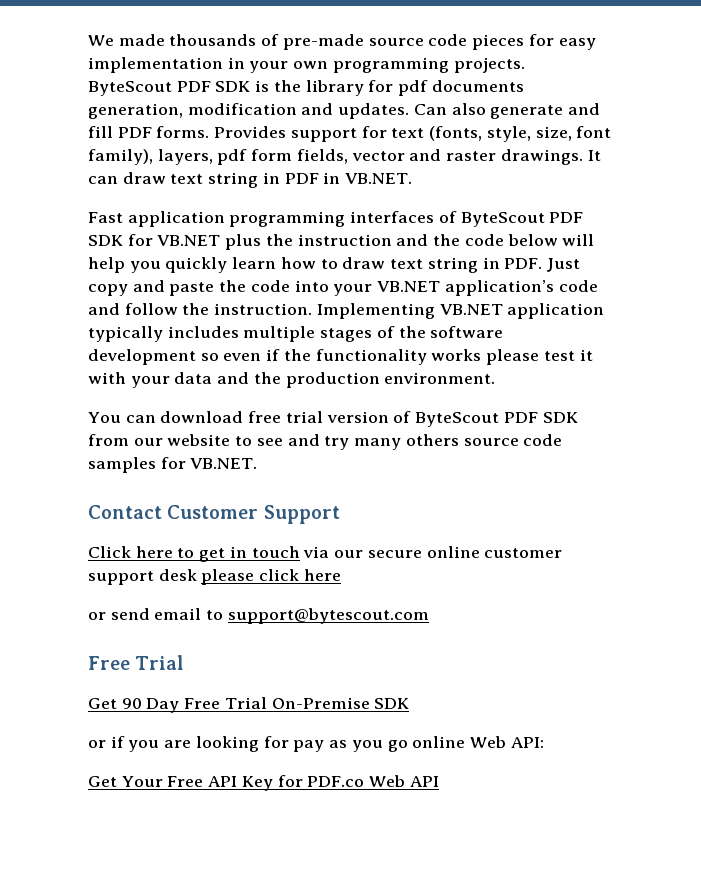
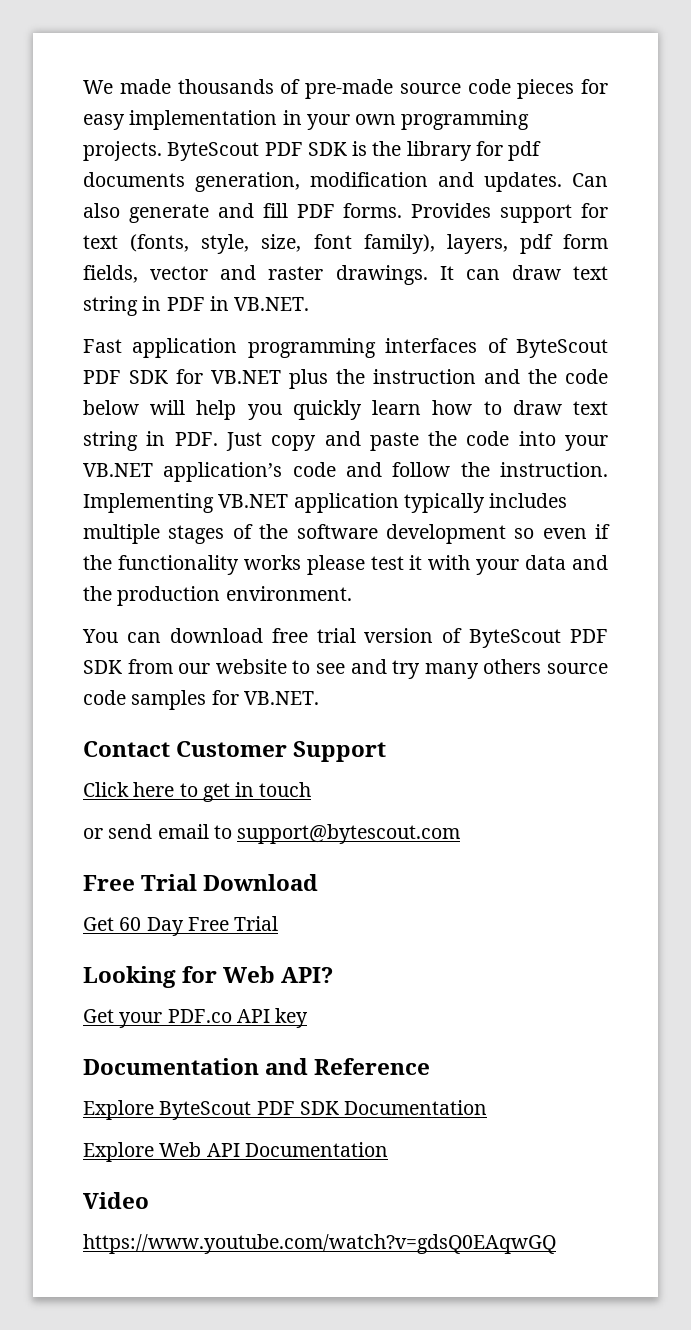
- Click here to get in touch via our secure online customer support desk please click here
+ Click here to get in touch
  or send email to support@bytescout.com
- Free Trial
- Get 90 Day Free Trial On-Premise SDK
- or if you are looking for pay as you go online Web API:
- Get Your Free API Key for PDF.co Web API
+ Free Trial Download
+ Get 60 Day Free Trial
+ Looking for Web API?
+ Get your PDF.co API key
+ Documentation and Reference
+ Explore ByteScout PDF SDK Documentation
+ Explore Web API Documentation
+ Video
+ https://www.youtube.com/watch?v=gdsQ0EAqwGQ

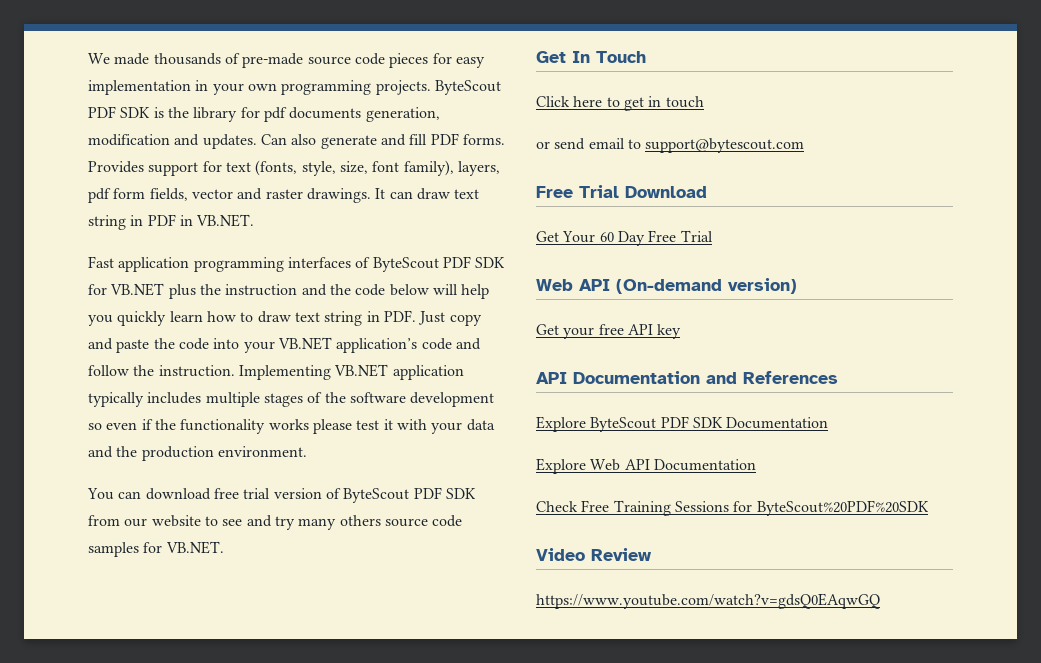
- Contact Customer Support
+ Get In Touch
- Get 60 Day Free Trial
+ Get Your 60 Day Free Trial
- Looking for Web API?
+ Web API (On-demand version)
- Get your PDF.co API key
+ Get your free API key
- Documentation and Reference
+ API Documentation and References
+ Check Free Training Sessions for ByteScout%20PDF%20SDK
- Video
+ Video Review

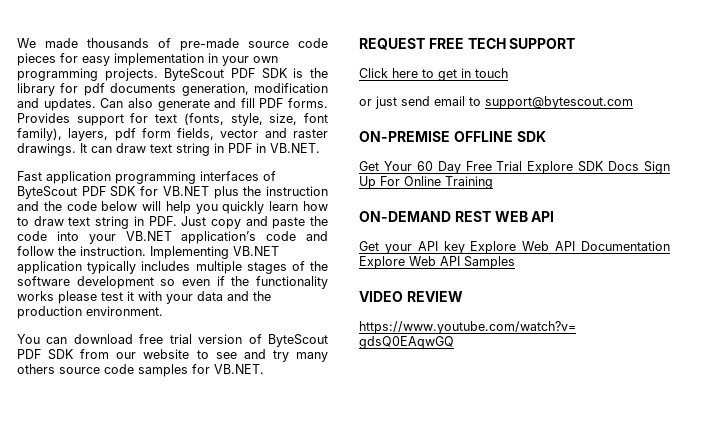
- Get In Touch
+ REQUEST FREE TECH SUPPORT
- or send email to support@bytescout.com
+ or just send email to support@bytescout.com
- Free Trial Download
+ ON-PREMISE OFFLINE SDK
- Get Your 60 Day Free Trial
- Web API (On-demand version)
+ Get Your 60 Day Free Trial Explore SDK Docs Sign Up For Online Training
+ ON-DEMAND REST WEB API
- Get your free API key
- API Documentation and References
- Explore ByteScout PDF SDK Documentation
- Explore Web API Documentation
- Check Free Training Sessions for ByteScout%20PDF%20SDK
- Video Review
+ Get your API key Explore Web API Documentation Explore Web API Samples
+ VIDEO REVIEW

